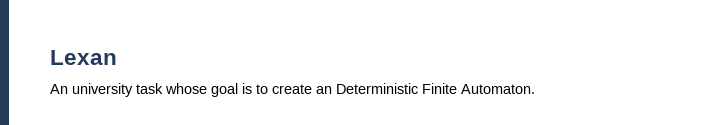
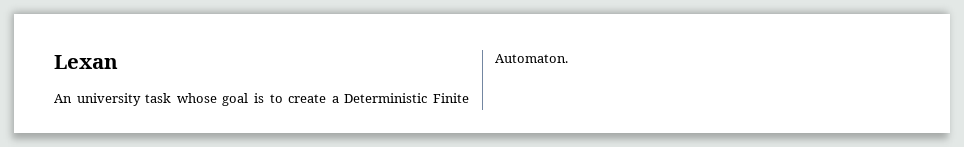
- An university task whose goal is to create an Deterministic Finite Automaton.
+ An university task whose goal is to create a Deterministic Finite Automaton.

